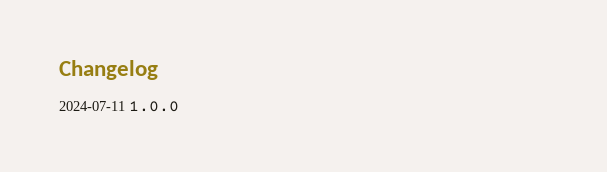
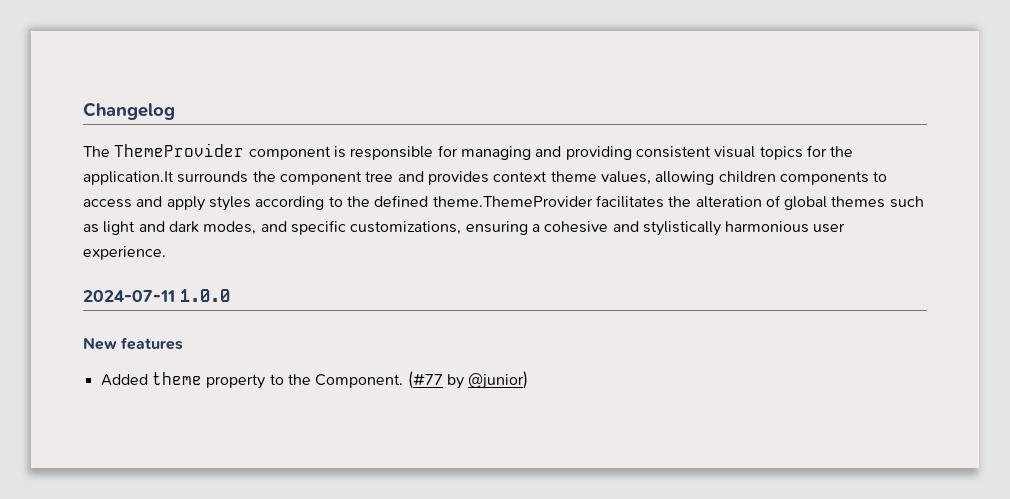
+ The ThemeProvider component is responsible for managing and providing consistent visual topics for the application.It surrounds the component tree and provides context theme values, allowing children components to access and apply styles according to the defined theme.ThemeProvider facilitates the alteration of global themes such as light and dark modes, and specific customizations, ensuring a cohesive and stylistically harmonious user experience.
  2024-07-11 1.0.0
+ New features
+ Added theme property to the Component. (#77 by @junior)

